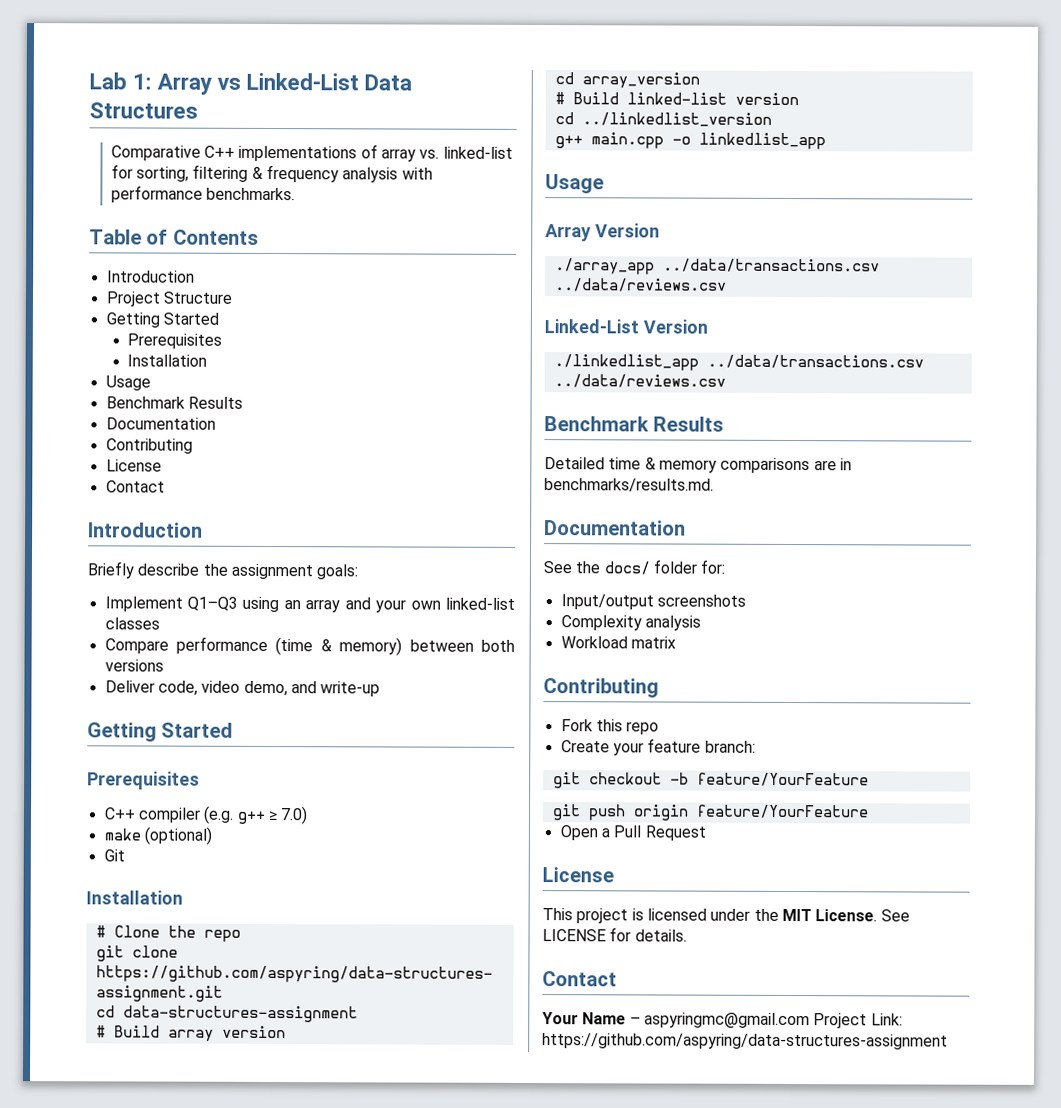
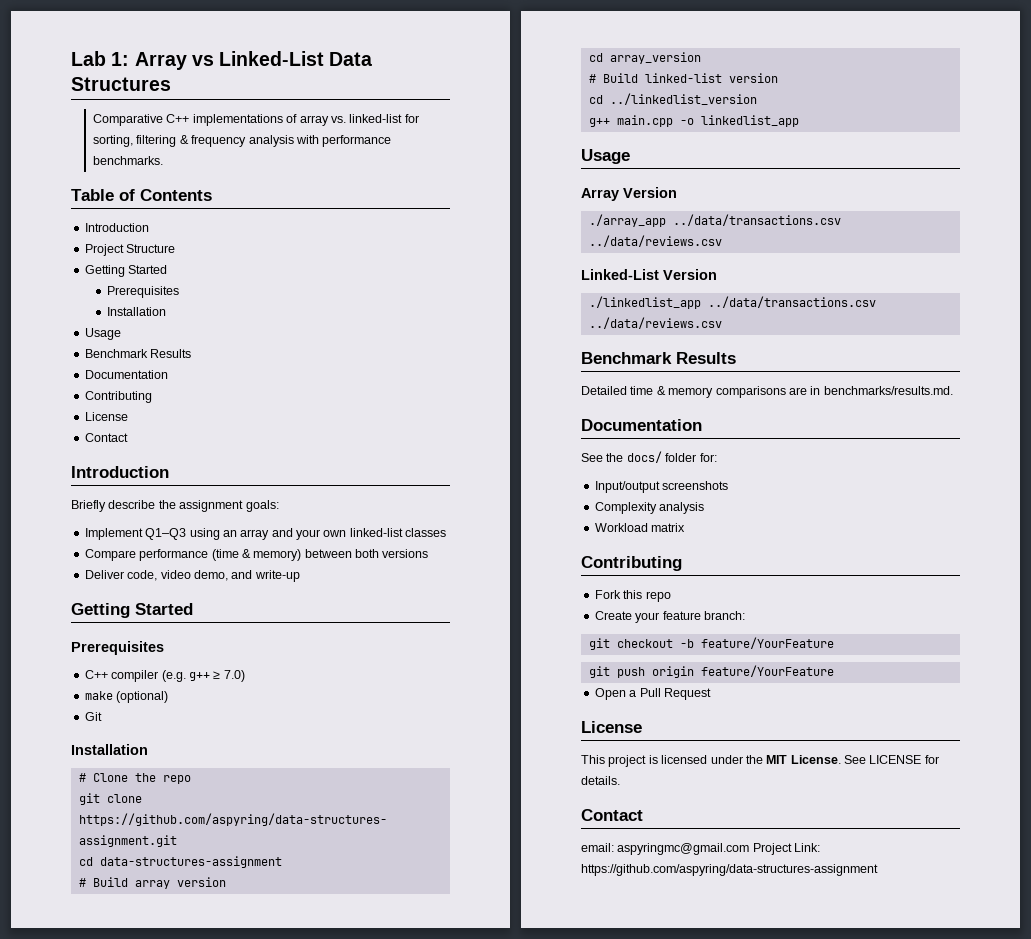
- Your Name – aspyringmc@gmail.com Project Link: https://github.com/aspyring/data-structures-assignment
+ email: aspyringmc@gmail.com Project Link: https://github.com/aspyring/data-structures-assignment

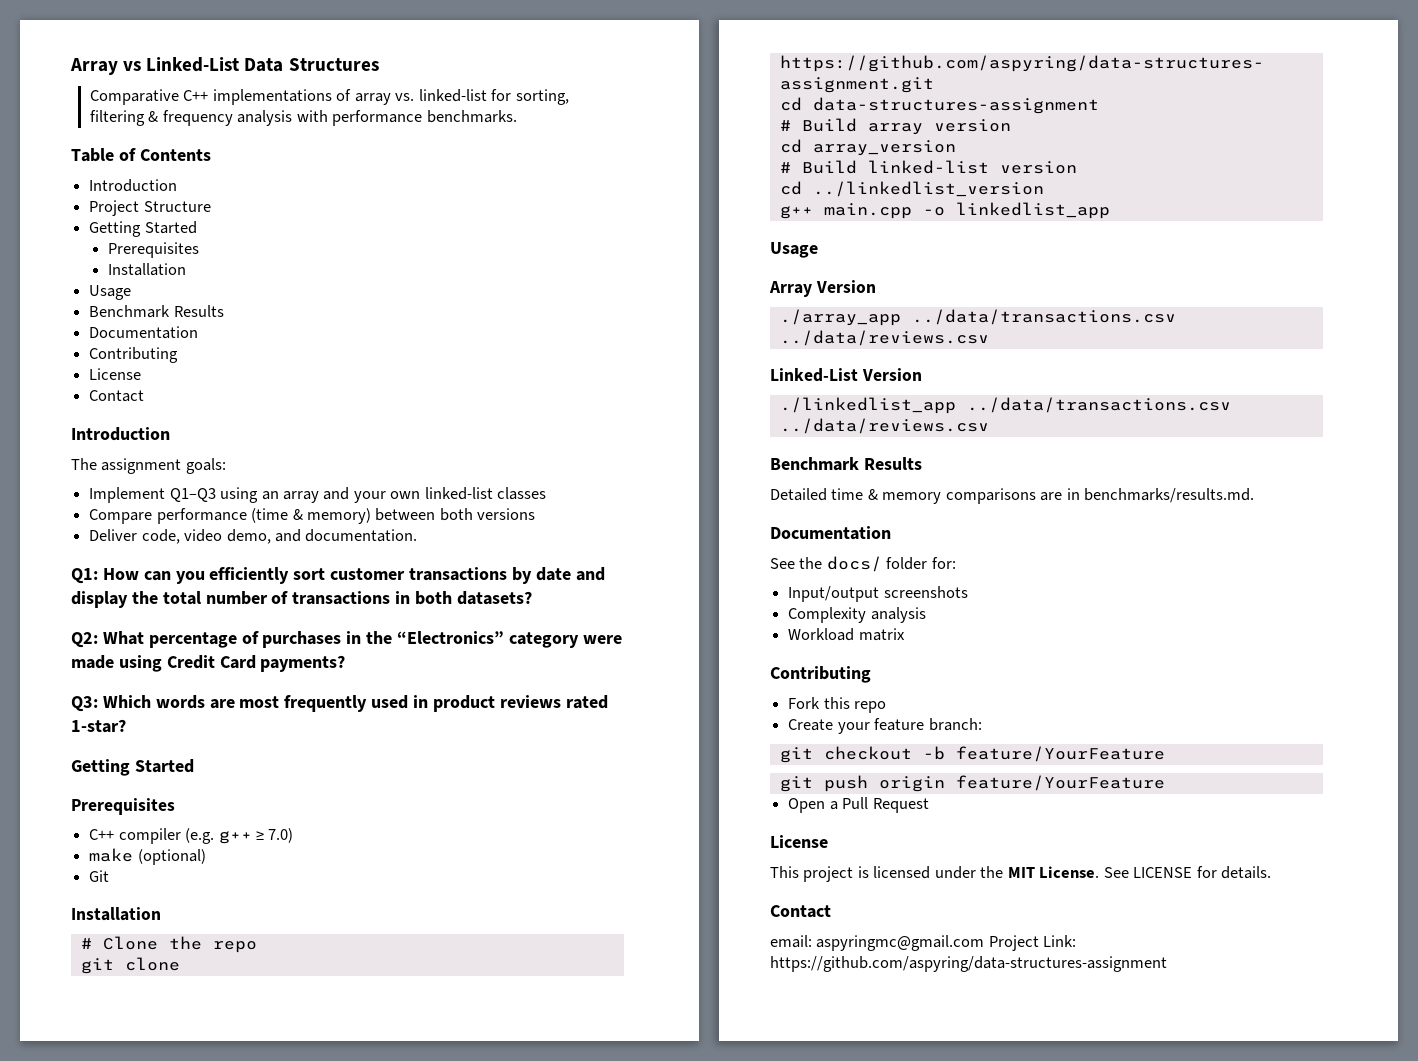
- Lab 1: Array vs Linked-List Data Structures
+ Array vs Linked-List Data Structures
- Briefly describe the assignment goals:
+ The assignment goals:
- Deliver code, video demo, and write-up
+ Deliver code, video demo, and documentation.
+ Q1: How can you efficiently sort customer transactions by date and display the total number of transactions in both datasets?
+ Q2: What percentage of purchases in the “Electronics” category were made using Credit Card payments?
+ Q3: Which words are most frequently used in product reviews rated 1-star?

